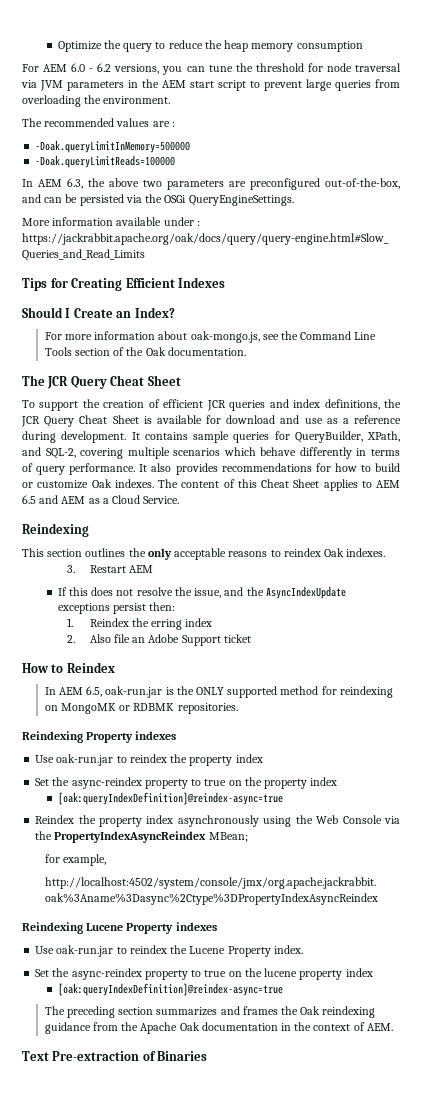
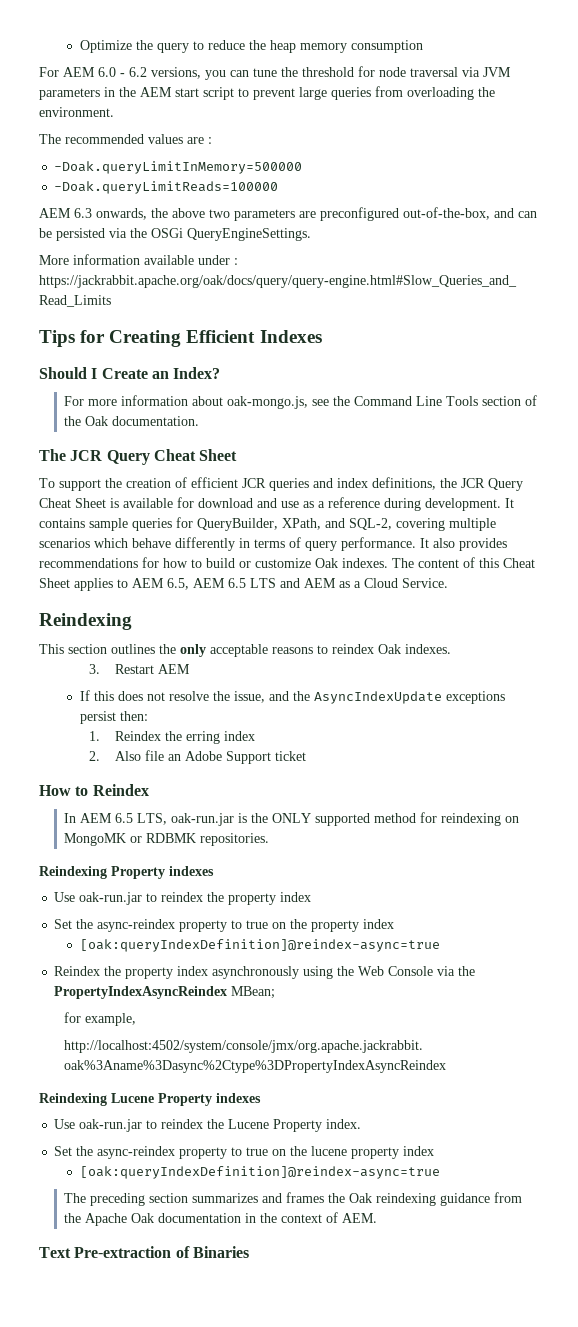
- In AEM 6.3, the above two parameters are preconfigured out-of-the-box, and can be persisted via the OSGi QueryEngineSettings.
+ AEM 6.3 onwards, the above two parameters are preconfigured out-of-the-box, and can be persisted via the OSGi QueryEngineSettings.
- The content of this Cheat Sheet applies to AEM 6.5 and AEM as a Cloud Service.
+ The content of this Cheat Sheet applies to AEM 6.5, AEM 6.5 LTS and AEM as a Cloud Service.
- In AEM 6.5, oak-run.jar is the ONLY supported method for reindexing on MongoMK or RDBMK repositories.
+ In AEM 6.5 LTS, oak-run.jar is the ONLY supported method for reindexing on MongoMK or RDBMK repositories.

